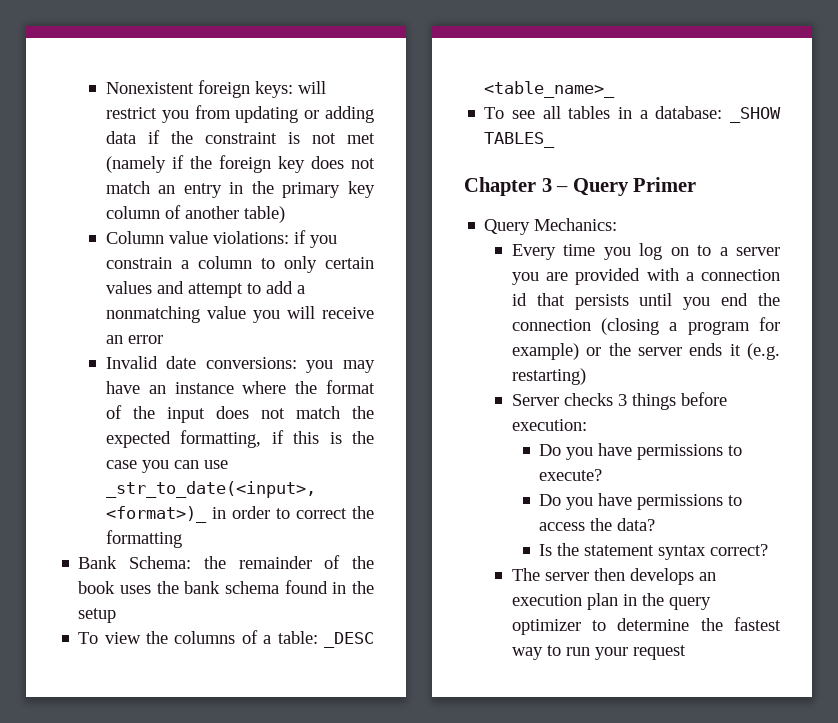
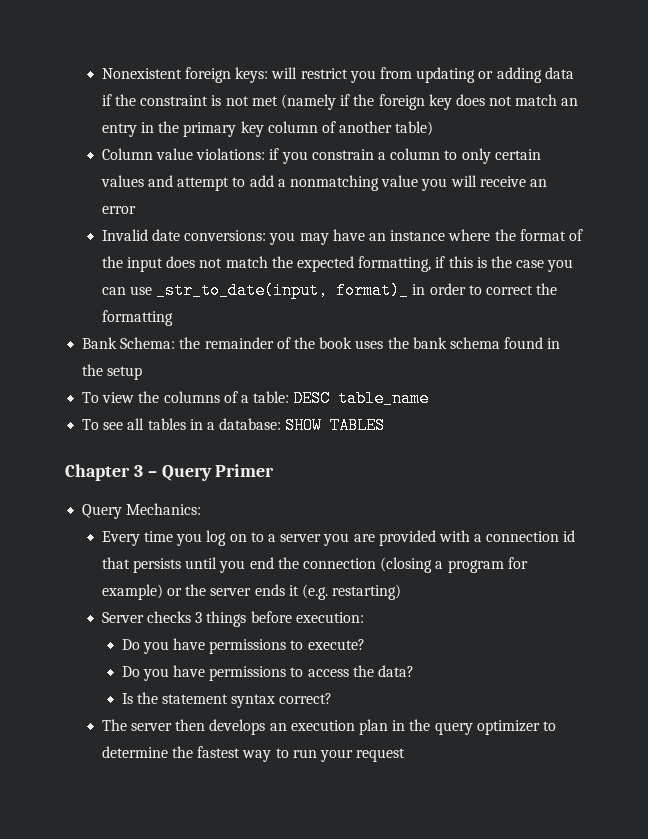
- Invalid date conversions: you may have an instance where the format of the input does not match the expected formatting, if this is the case you can use _str_to_date(<input>, <format>)_ in order to correct the formatting
+ Invalid date conversions: you may have an instance where the format of the input does not match the expected formatting, if this is the case you can use _str_to_date(input, format)_ in order to correct the formatting
- To view the columns of a table: _DESC <table_name>_
+ To view the columns of a table: DESC table_name
- To see all tables in a database: _SHOW TABLES_
+ To see all tables in a database: SHOW TABLES

